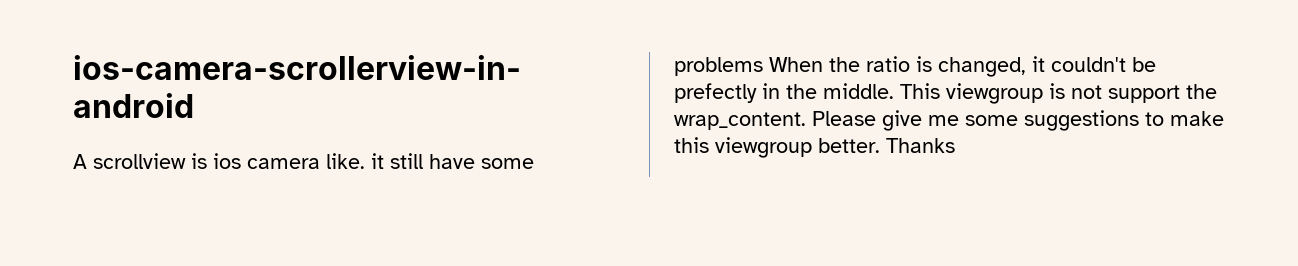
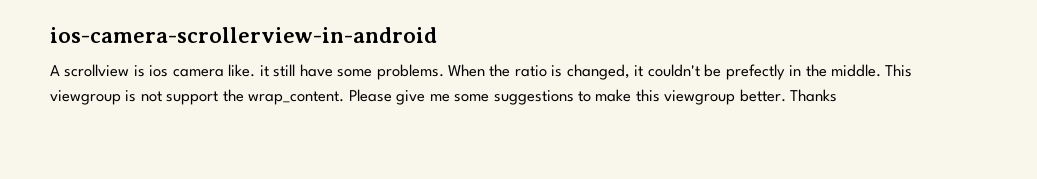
- A scrollview is ios camera like. it still have some problems When the ratio is changed, it couldn't be prefectly in the middle.
+ A scrollview is ios camera like. it still have some problems. When the ratio is changed, it couldn't be prefectly in the middle.

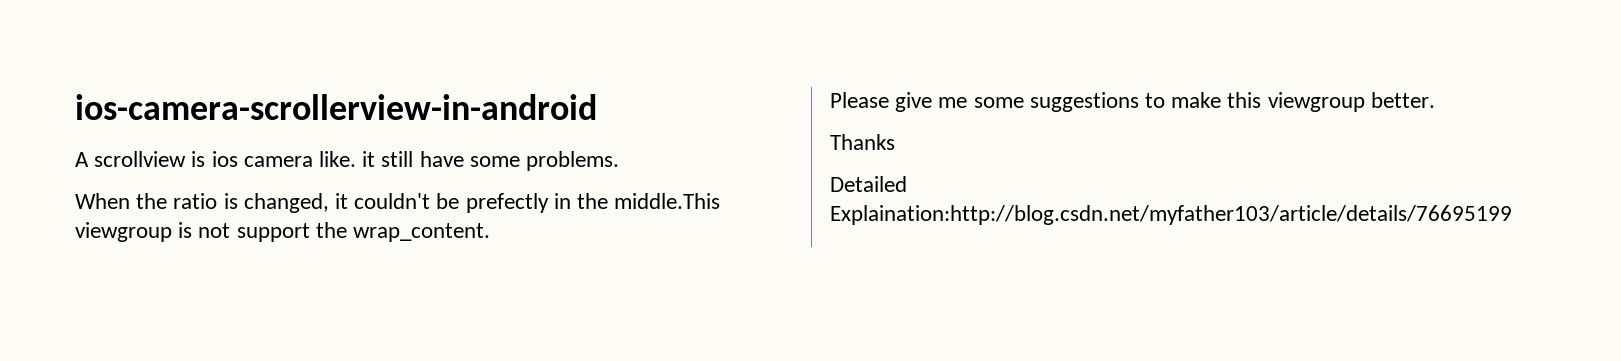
- A scrollview is ios camera like. it still have some problems. When the ratio is changed, it couldn't be prefectly in the middle. This viewgroup is not support the wrap_content. Please give me some suggestions to make this viewgroup better. Thanks
+ A scrollview is ios camera like. it still have some problems.
+ When the ratio is changed, it couldn't be prefectly in the middle.This viewgroup is not support the wrap_content.
+ Please give me some suggestions to make this viewgroup better.
+ Thanks
+ Detailed Explaination:http://blog.csdn.net/myfather103/article/details/76695199

